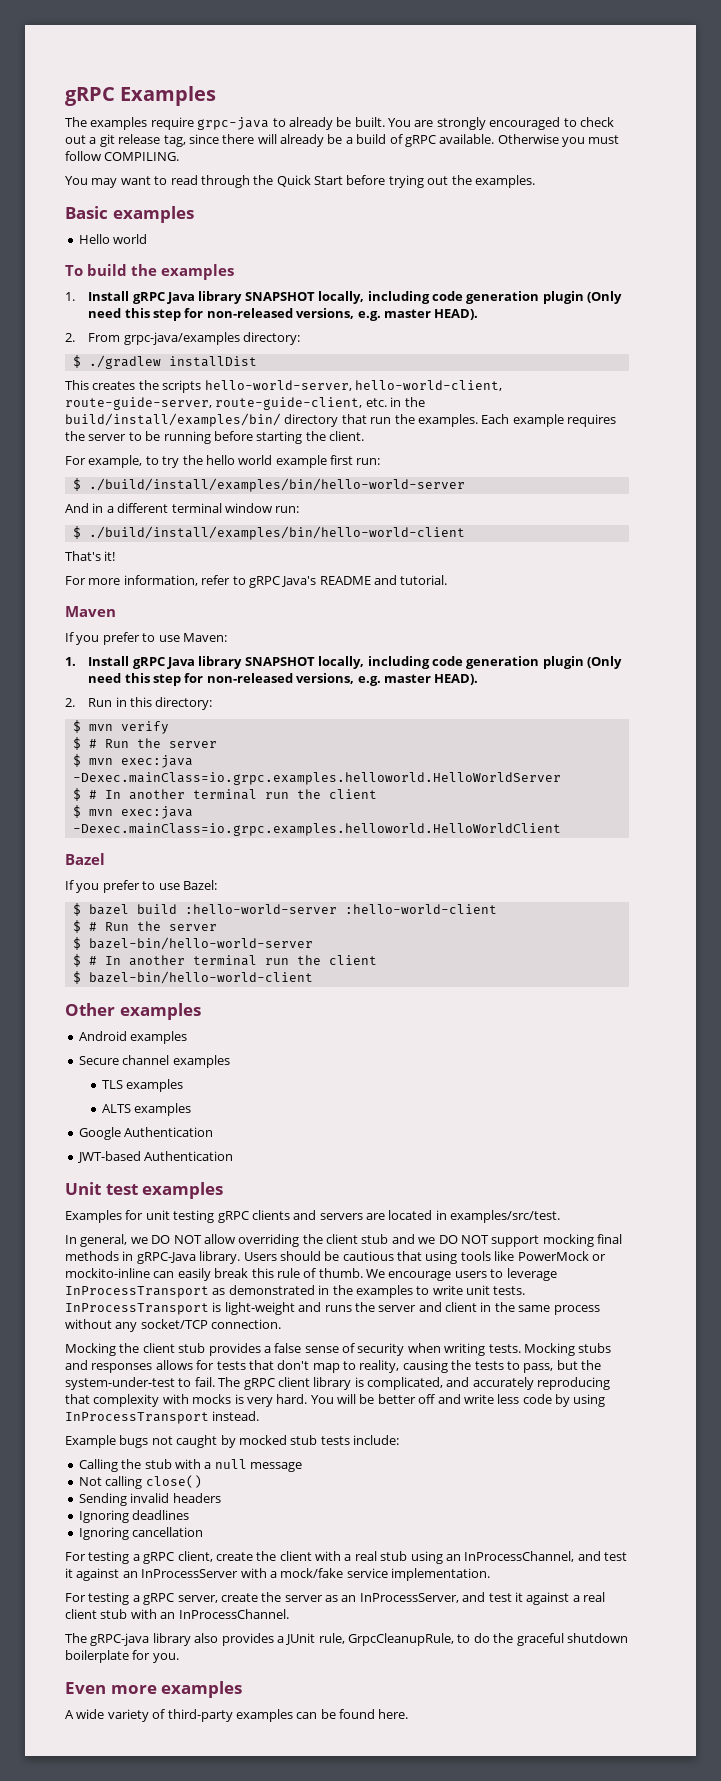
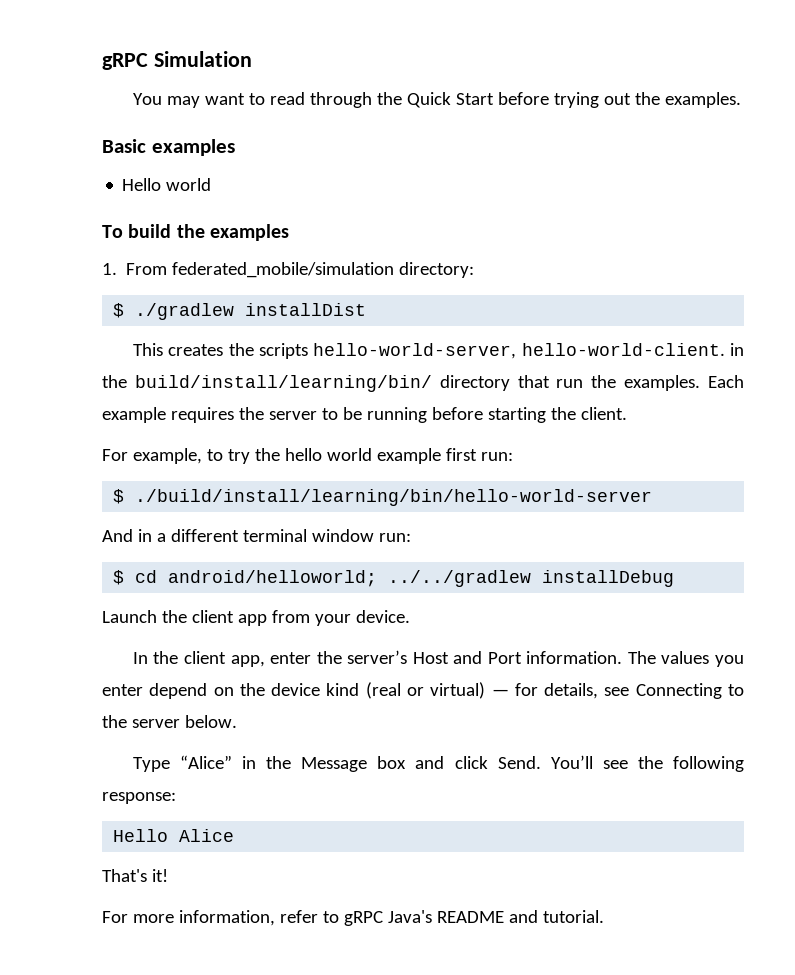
- gRPC Examples
- The examples require grpc-java to already be built. You are strongly encouraged to check out a git release tag, since there will already be a build of gRPC available. Otherwise you must follow COMPILING.
+ gRPC Simulation
  To build the examples
- 1. Install gRPC Java library SNAPSHOT locally, including code generation plugin (Only need this step for non-released versions, e.g. master HEAD).
- 2. From grpc-java/examples directory:
+ 1. From federated_mobile/simulation directory:
- This creates the scripts hello-world-server, hello-world-client, route-guide-server, route-guide-client, etc. in the build/install/examples/bin/ directory that run the examples.
+ This creates the scripts hello-world-server, hello-world-client. in the build/install/learning/bin/ directory that run the examples.
- $ ./build/install/examples/bin/hello-world-server
+ $ ./build/install/learning/bin/hello-world-server
- $ ./build/install/examples/bin/hello-world-client
+ $ cd android/helloworld; ../../gradlew installDebug
+ Launch the client app from your device.
+ In the client app, enter the server’s Host and Port information. The values you enter depend on the device kind (real or virtual) — for details, see Connecting to the server below.
+ Type “Alice” in the Message box and click Send. You’ll see the following response:
+ Hello Alice
- Maven
- If you prefer to use Maven:
- 1. Install gRPC Java library SNAPSHOT locally, including code generation plugin (Only need this step for non-released versions, e.g. master HEAD).
- 2. Run in this directory:
- $ mvn verify
- $ # Run the server
- $ mvn exec:java -Dexec.mainClass=io.grpc.examples.helloworld.HelloWorldServer
- $ # In another terminal run the client
- $ mvn exec:java -Dexec.mainClass=io.grpc.examples.helloworld.HelloWorldClient
- Bazel
- If you prefer to use Bazel:
- $ bazel build :hello-world-server :hello-world-client
- $ # Run the server
- $ bazel-bin/hello-world-server
- $ # In another terminal run the client
- $ bazel-bin/hello-world-client
- Other examples
- Android examples
- Secure channel examples
- TLS examples
- ALTS examples
- Google Authentication
- JWT-based Authentication
- Unit test examples
- Examples for unit testing gRPC clients and servers are located in examples/src/test.
- In general, we DO NOT allow overriding the client stub and we DO NOT support mocking final methods in gRPC-Java library. Users should be cautious that using tools like PowerMock or mockito-inline can easily break this rule of thumb. We encourage users to leverage InProcessTransport as demonstrated in the examples to write unit tests. InProcessTransport is light-weight and runs the server and client in the same process without any socket/TCP connection.
- Mocking the client stub provides a false sense of security when writing tests. Mocking stubs and responses allows for tests that don't map to reality, causing the tests to pass, but the system-under-test to fail. The gRPC client library is complicated, and accurately reproducing that complexity with mocks is very hard. You will be better off and write less code by using InProcessTransport instead.
- Example bugs not caught by mocked stub tests include:
- Calling the stub with a null message
- Not calling close()
- Sending invalid headers
- Ignoring deadlines
- Ignoring cancellation
- For testing a gRPC client, create the client with a real stub using an InProcessChannel, and test it against an InProcessServer with a mock/fake service implementation.
- For testing a gRPC server, create the server as an InProcessServer, and test it against a real client stub with an InProcessChannel.
- The gRPC-java library also provides a JUnit rule, GrpcCleanupRule, to do the graceful shutdown boilerplate for you.
- Even more examples
- A wide variety of third-party examples can be found here.

